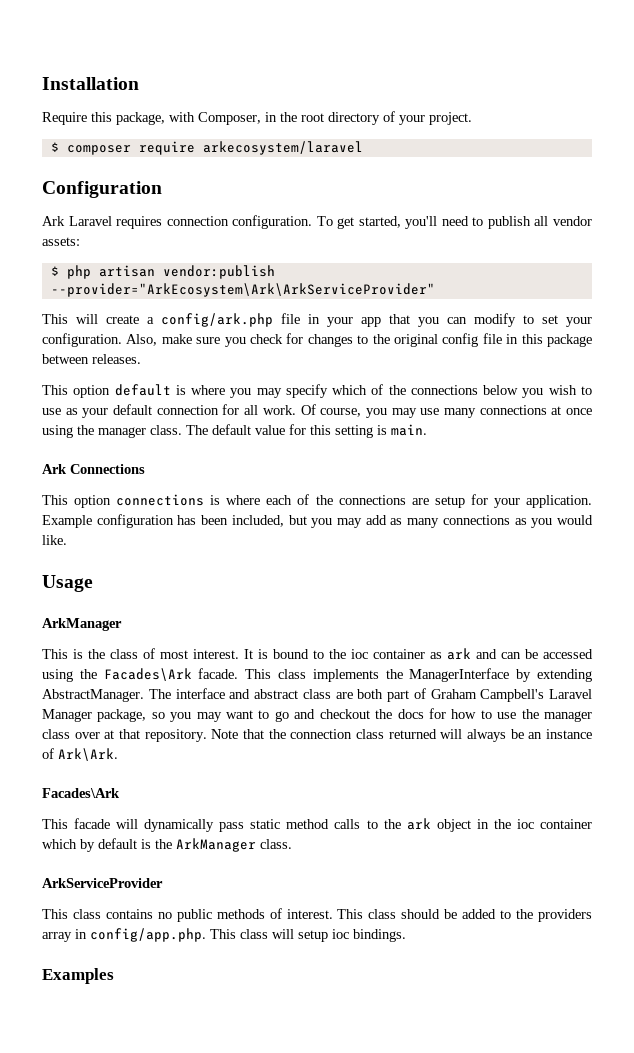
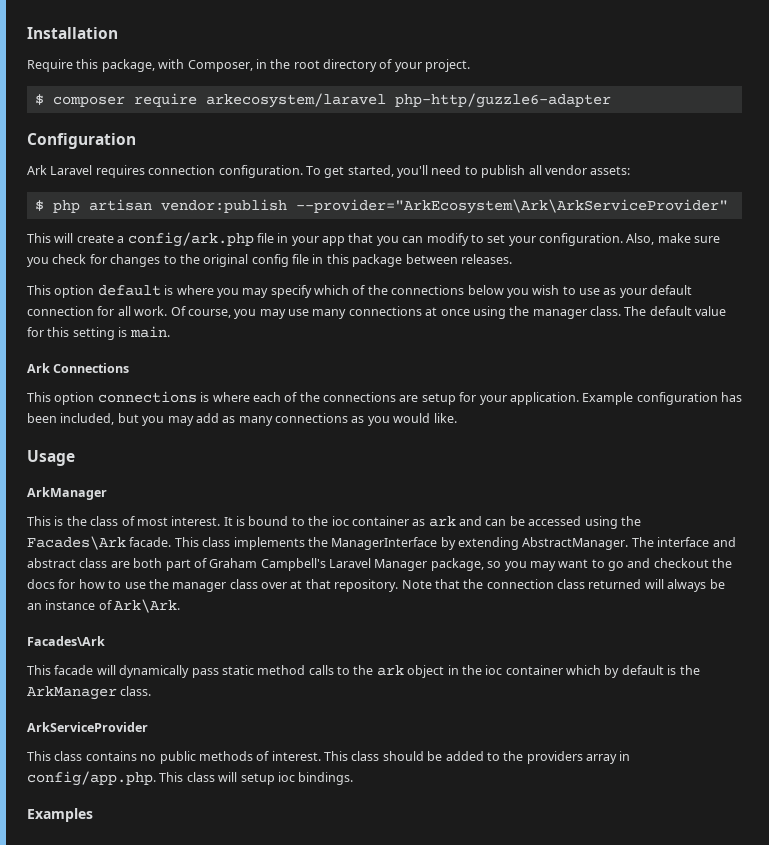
- $ composer require arkecosystem/laravel
+ $ composer require arkecosystem/laravel php-http/guzzle6-adapter

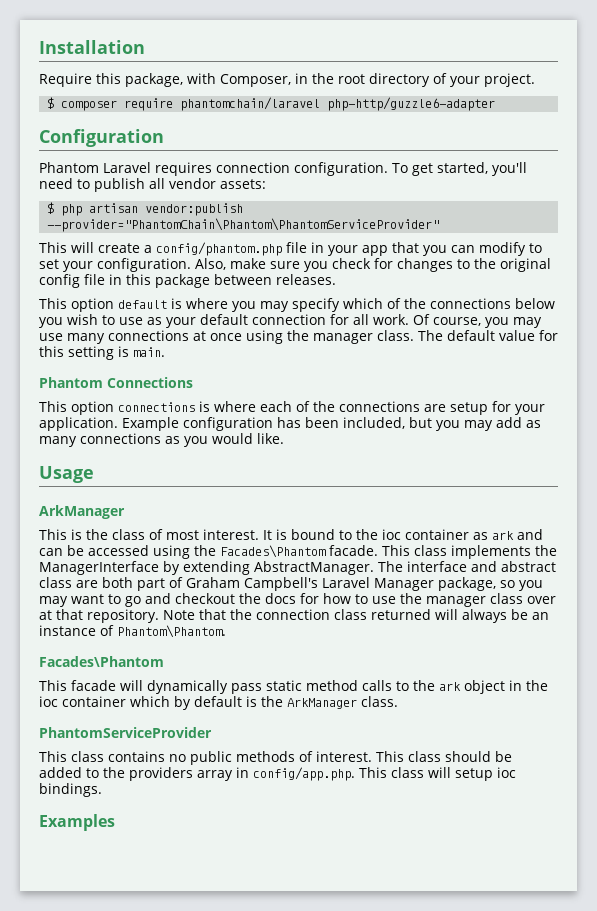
- $ composer require arkecosystem/laravel php-http/guzzle6-adapter
+ $ composer require phantomchain/laravel php-http/guzzle6-adapter
- Ark Laravel requires connection configuration.
+ Phantom Laravel requires connection configuration.
- $ php artisan vendor:publish --provider="ArkEcosystem\Ark\ArkServiceProvider"
+ $ php artisan vendor:publish --provider="PhantomChain\Phantom\PhantomServiceProvider"
- This will create a config/ark.php file in your app that you can modify to set your configuration.
+ This will create a config/phantom.php file in your app that you can modify to set your configuration.
- Ark Connections
+ Phantom Connections
- It is bound to the ioc container as ark and can be accessed using the Facades\Ark facade.
+ It is bound to the ioc container as ark and can be accessed using the Facades\Phantom facade.
- Note that the connection class returned will always be an instance of Ark\Ark.
- Facades\Ark
+ Note that the connection class returned will always be an instance of Phantom\Phantom.
+ Facades\Phantom
- ArkServiceProvider
+ PhantomServiceProvider

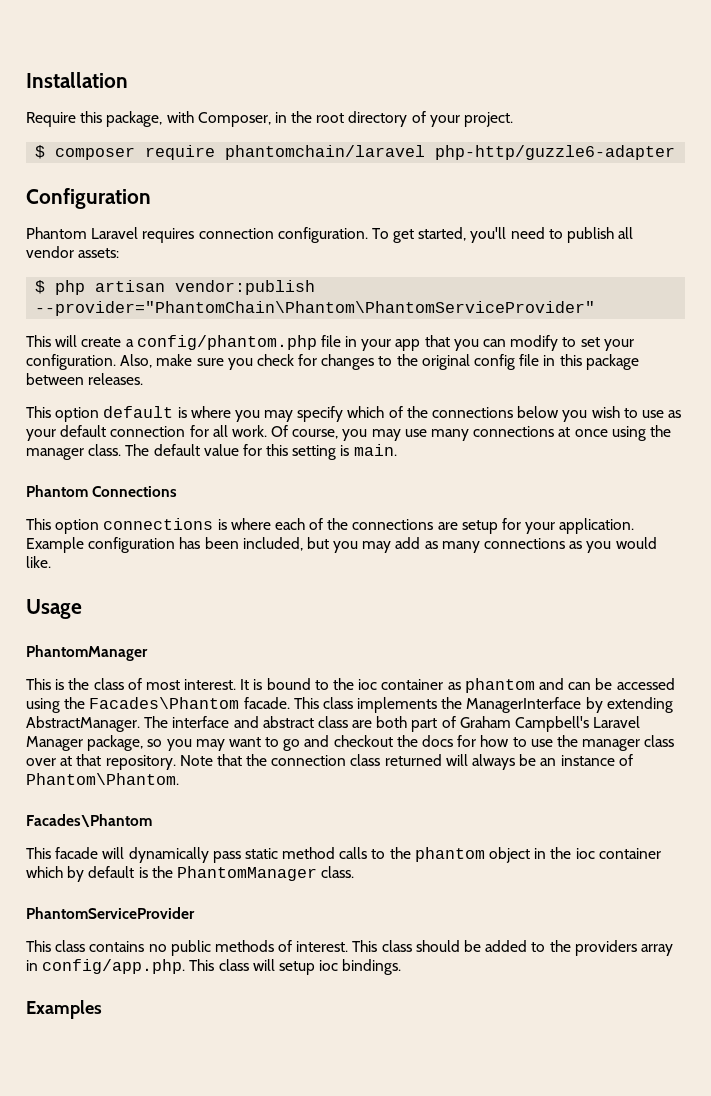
  Usage
- ArkManager
+ PhantomManager
- It is bound to the ioc container as ark and can be accessed using the Facades\Phantom facade.
+ It is bound to the ioc container as phantom and can be accessed using the Facades\Phantom facade.
- This facade will dynamically pass static method calls to the ark object in the ioc container which by default is the ArkManager class.
+ This facade will dynamically pass static method calls to the phantom object in the ioc container which by default is the PhantomManager class.

